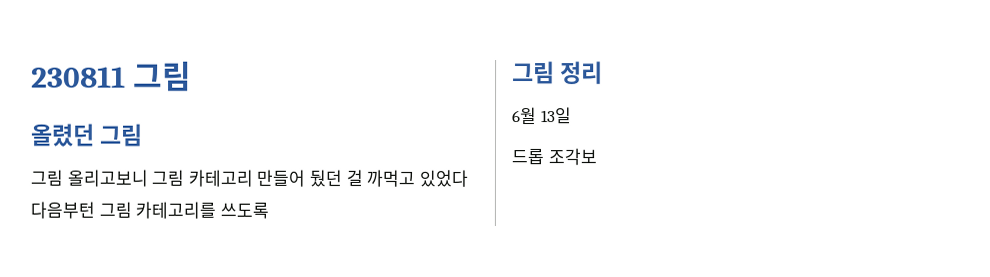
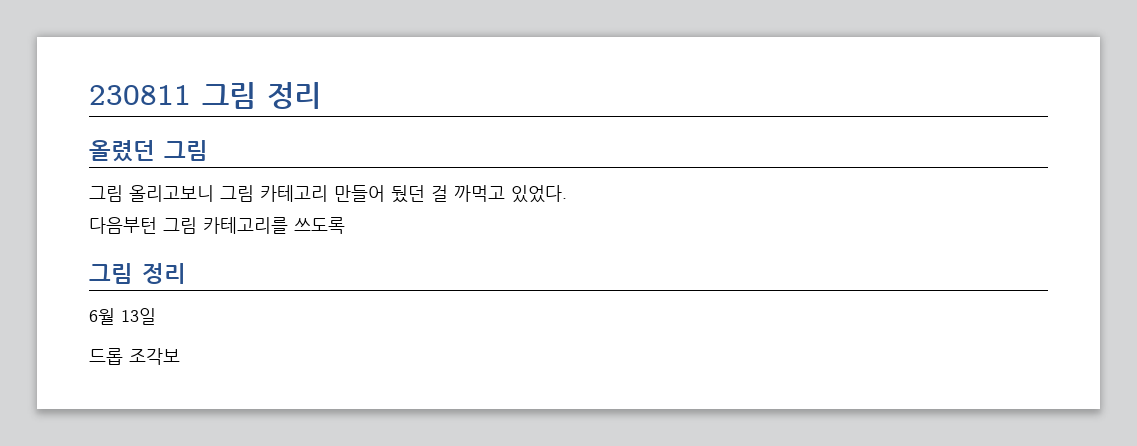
- 230811 그림
+ 230811 그림 정리
- 그림 올리고보니 그림 카테고리 만들어 뒀던 걸 까먹고 있었다
+ 그림 올리고보니 그림 카테고리 만들어 뒀던 걸 까먹고 있었다.

